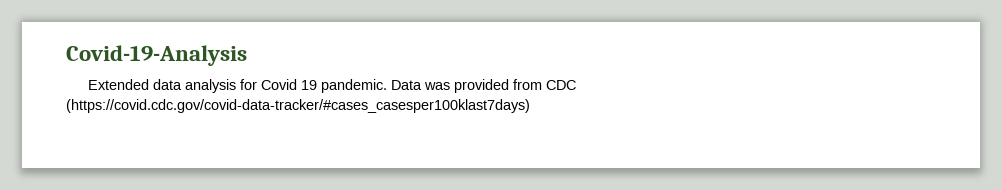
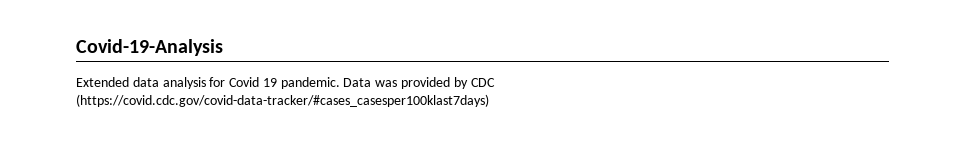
- Data was provided from CDC (https://covid.cdc.gov/covid-data-tracker/#cases_casesper100klast7days)
+ Data was provided by CDC (https://covid.cdc.gov/covid-data-tracker/#cases_casesper100klast7days)

